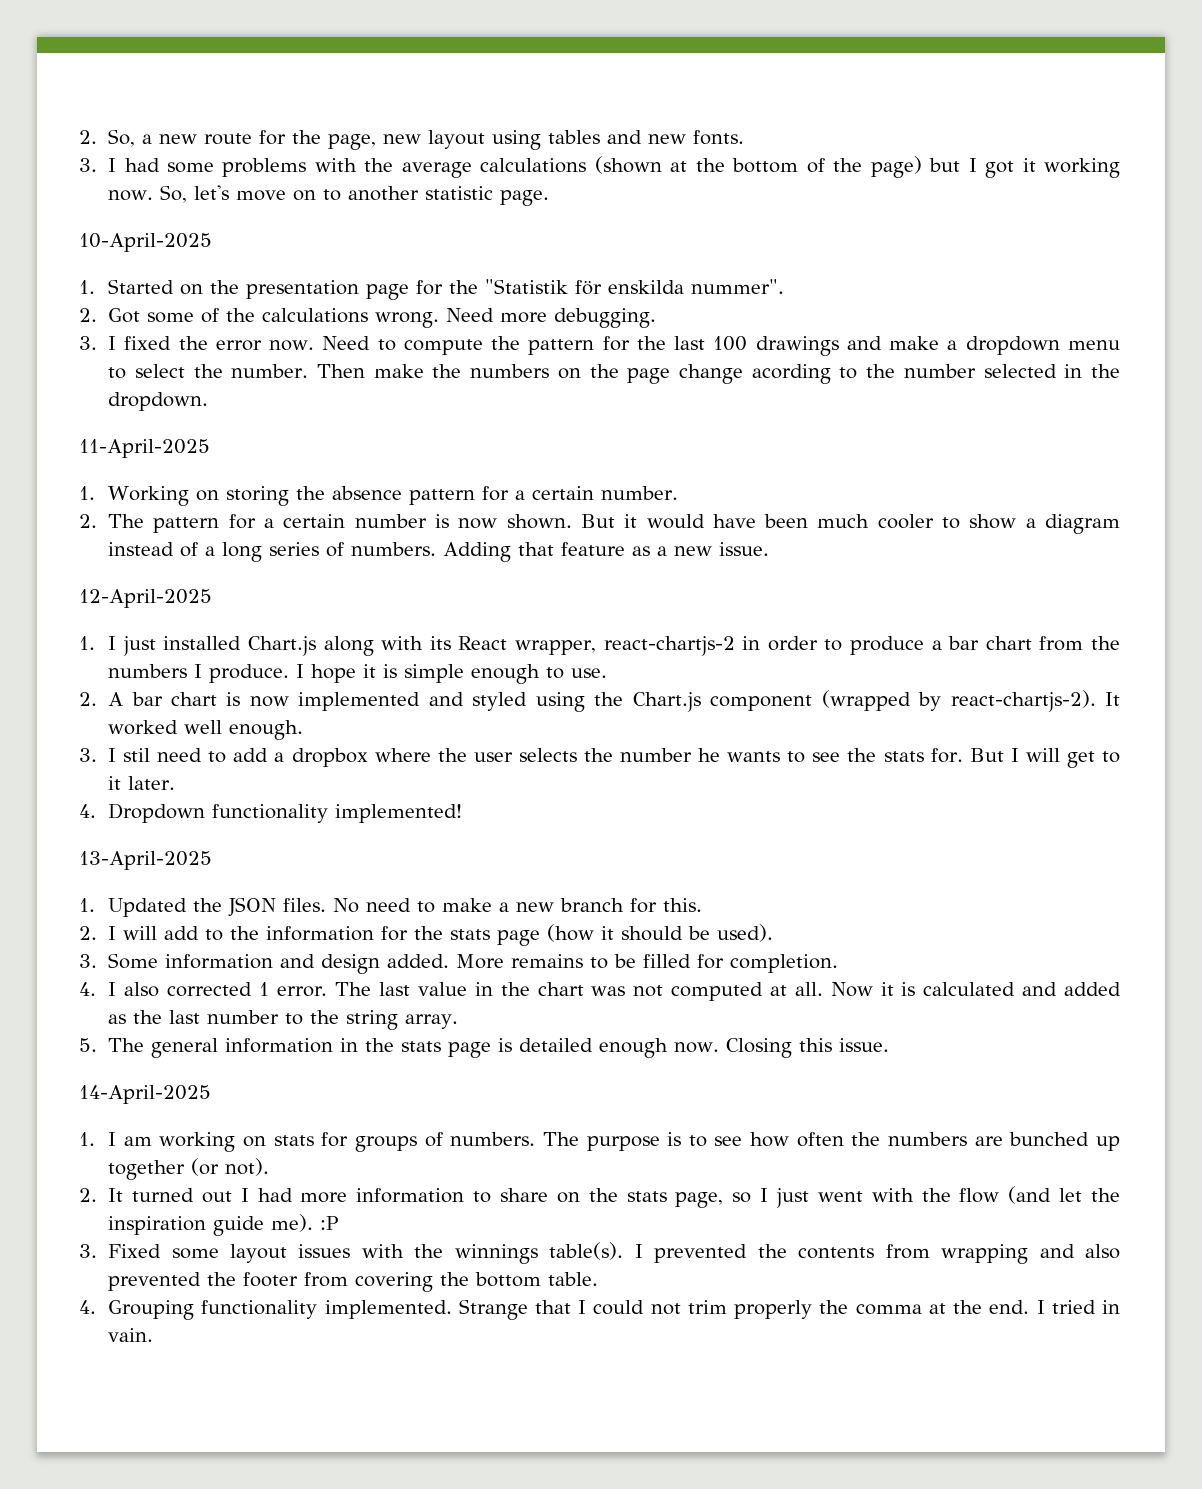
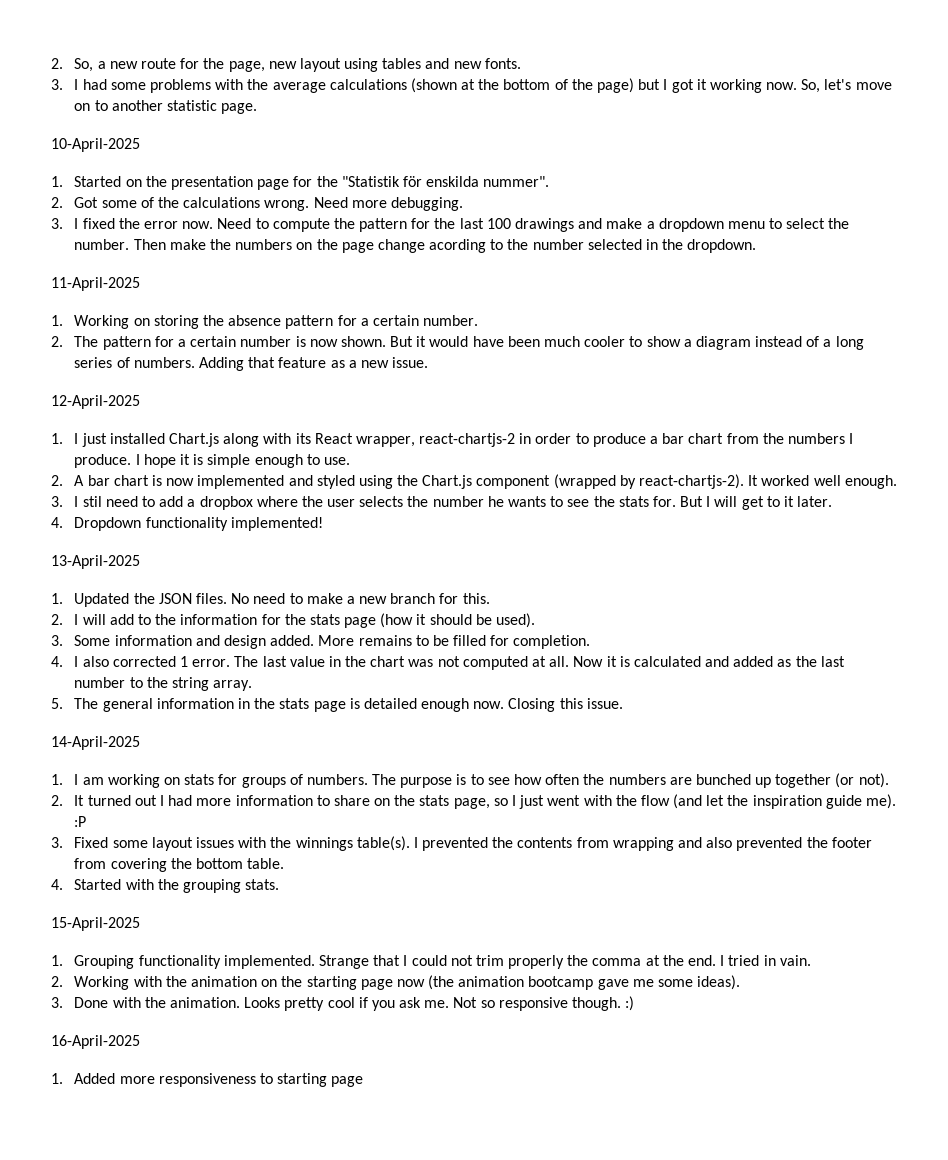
- 4. Grouping functionality implemented.
+ 4. Started with the grouping stats.
+ 15-April-2025
+ 1. Grouping functionality implemented.
+ 2. Working with the animation on the starting page now (the animation bootcamp gave me some ideas).
+ 3. Done with the animation. Looks pretty cool if you ask me. Not so responsive though. :)
+ 16-April-2025
+ 1. Added more responsiveness to starting page

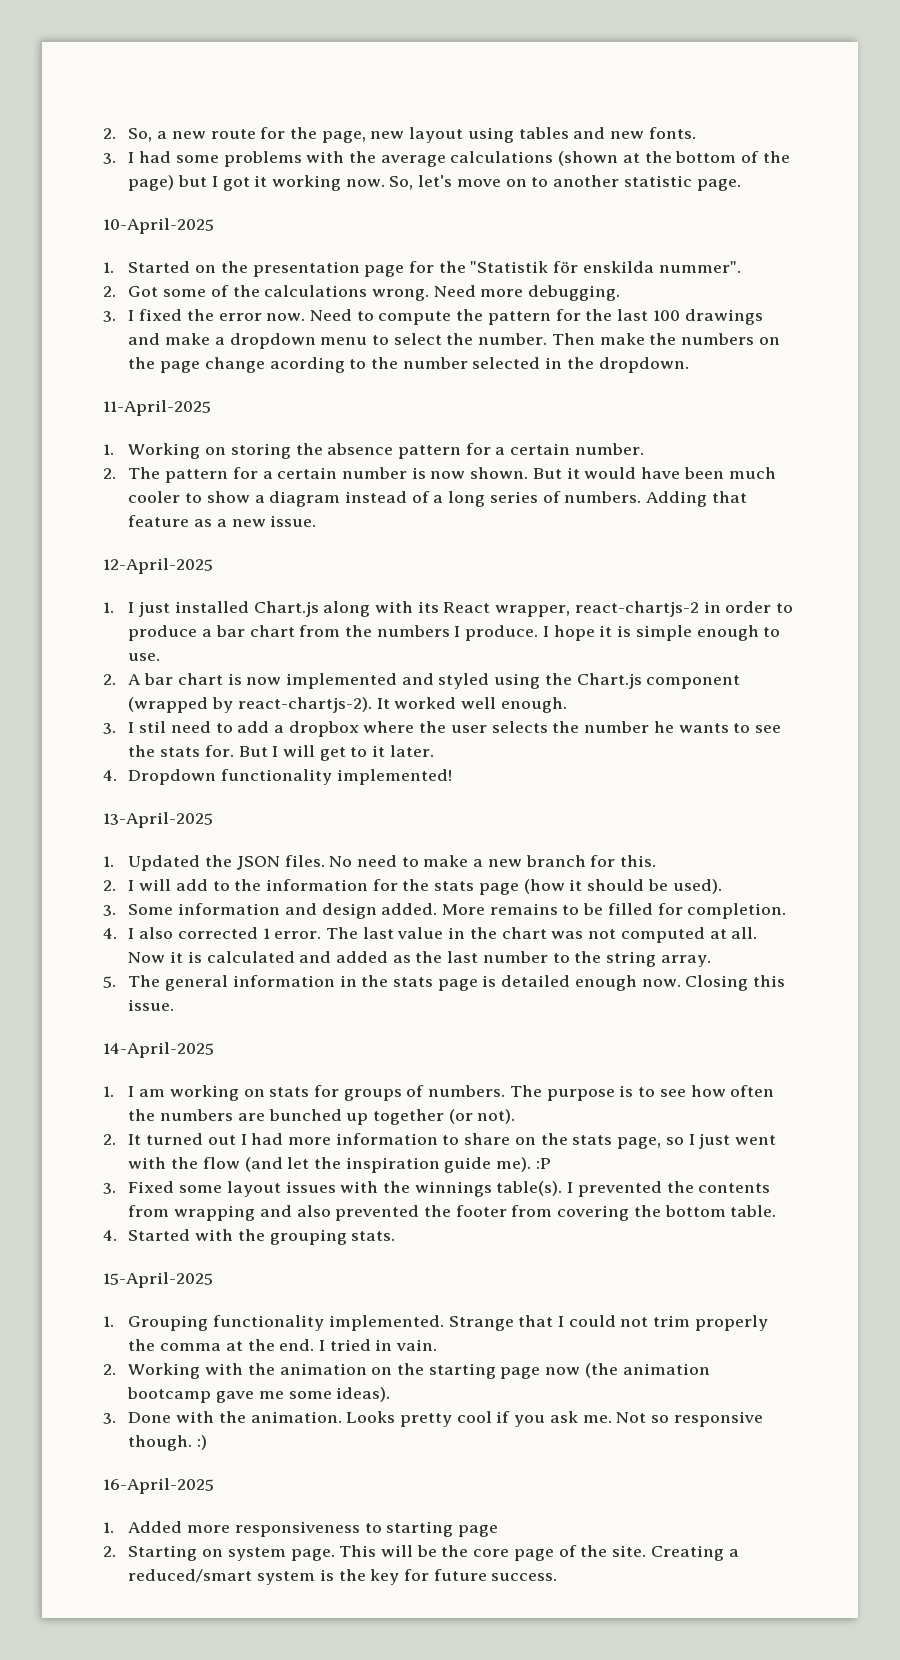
+ 2. Starting on system page. This will be the core page of the site. Creating a reduced/smart system is the key for future success.

